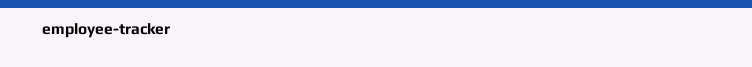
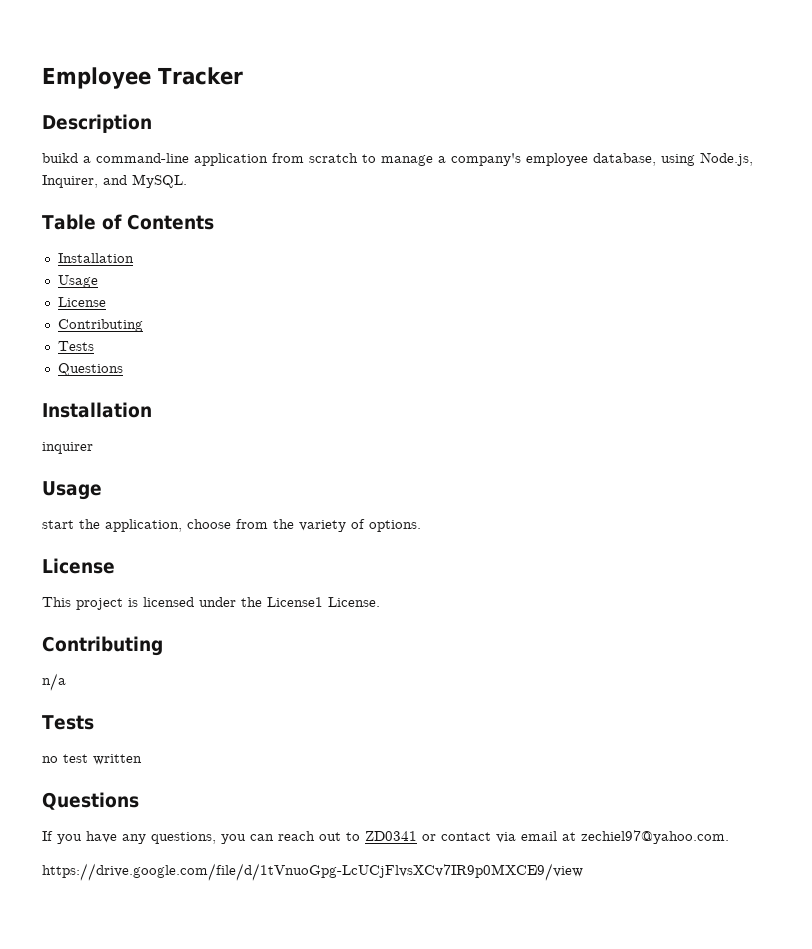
- employee-tracker
+ Employee Tracker
+ Description
+ buikd a command-line application from scratch to manage a company's employee database, using Node.js, Inquirer, and MySQL.
+ Table of Contents
+ Installation
+ Usage
+ License
+ Contributing
+ Tests
+ Questions
+ Installation
+ inquirer
+ Usage
+ start the application, choose from the variety of options.
+ License
+ This project is licensed under the License1 License.
+ Contributing
+ n/a
+ Tests
+ no test written
+ Questions
+ If you have any questions, you can reach out to ZD0341 or contact via email at zechiel97@yahoo.com.
+ https://drive.google.com/file/d/1tVnuoGpg-LcUCjFlvsXCv7IR9p0MXCE9/view

